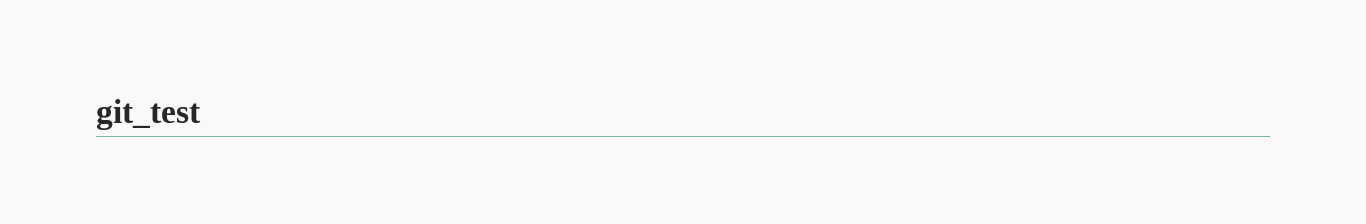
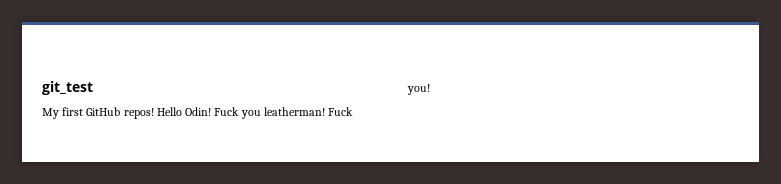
+ My first GitHub repos! Hello Odin! Fuck you leatherman! Fuck you!

